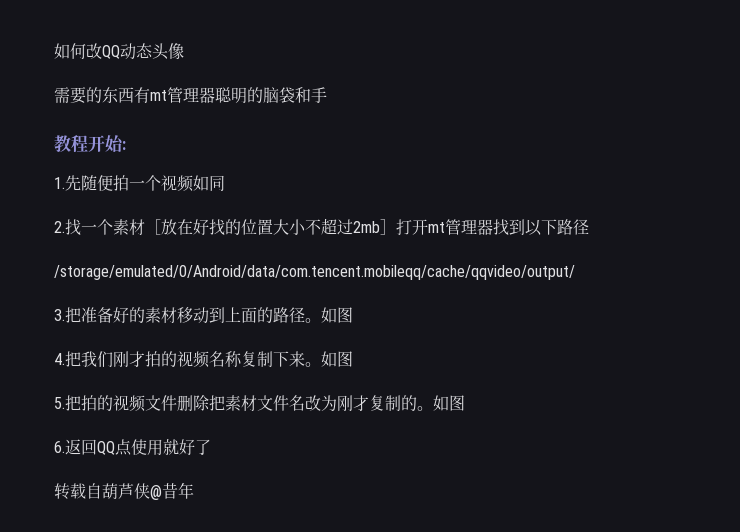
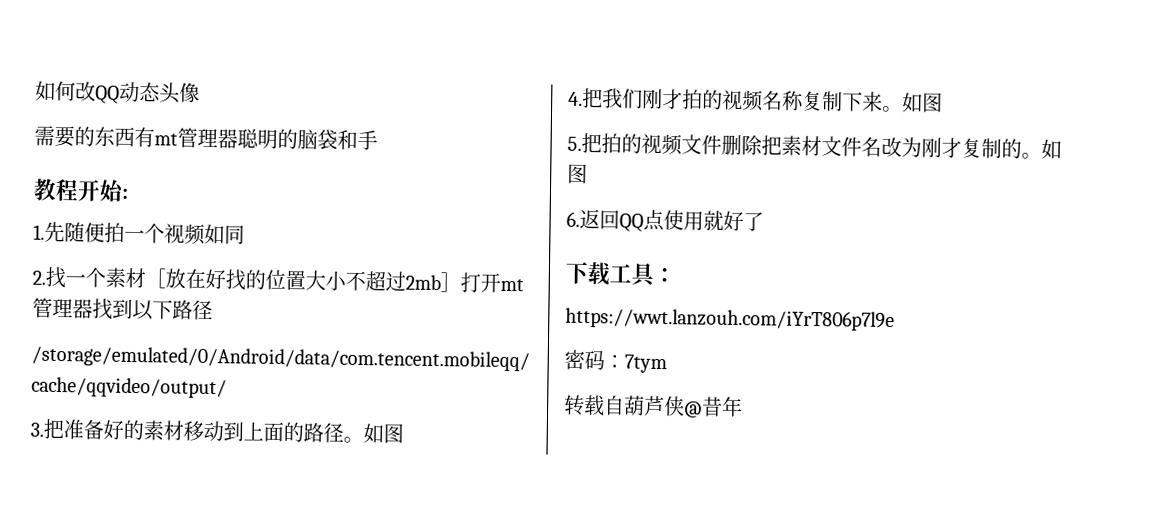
+ 下载工具：
+ https://wwt.lanzouh.com/iYrT806p7l9e
+ 密码：7tym

